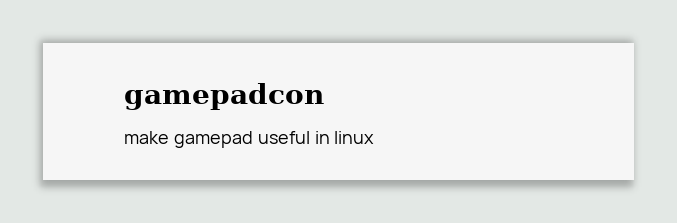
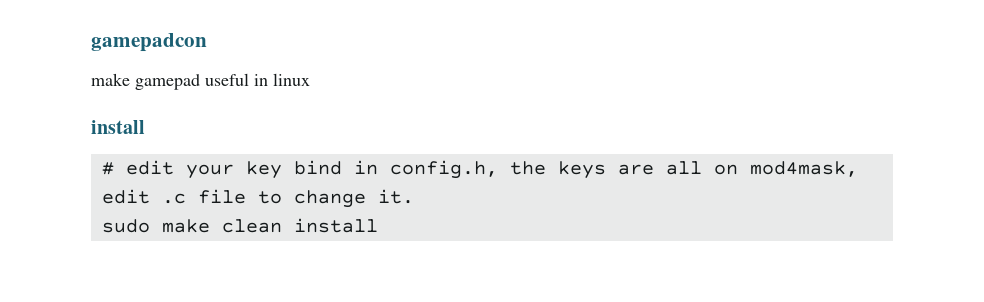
  make gamepad useful in linux
+ install
+ # edit your key bind in config.h, the keys are all on mod4mask, edit .c file to change it.
+ sudo make clean install

